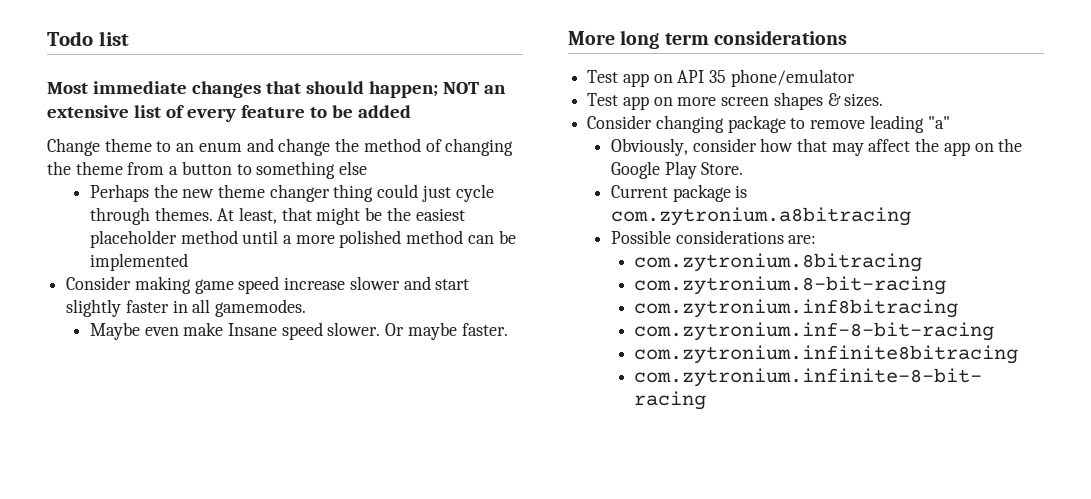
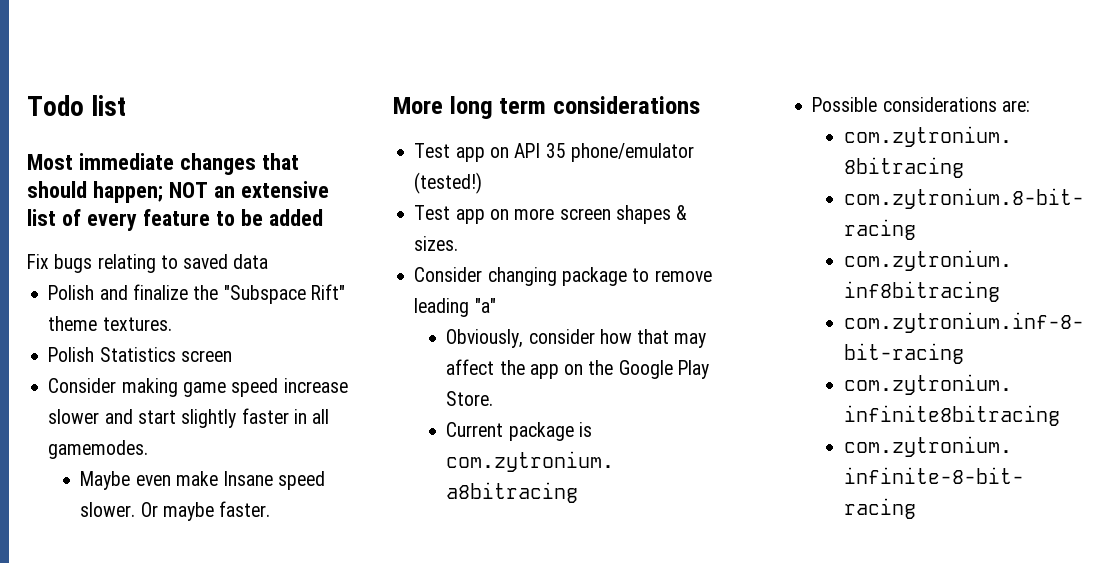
- Change theme to an enum and change the method of changing the theme from a button to something else
- Perhaps the new theme changer thing could just cycle through themes. At least, that might be the easiest placeholder method until a more polished method can be implemented
+ Fix bugs relating to saved data
+ Polish and finalize the "Subspace Rift" theme textures.
+ Polish Statistics screen
- Test app on API 35 phone/emulator
+ Test app on API 35 phone/emulator (tested!)

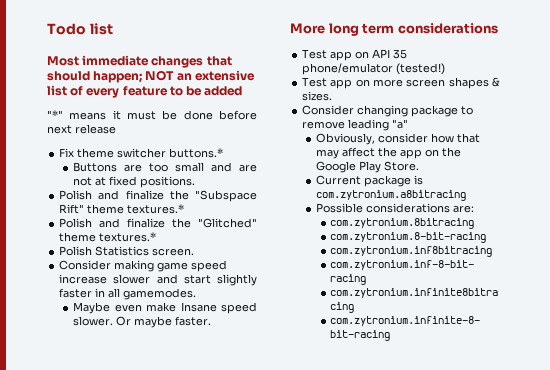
- Fix bugs relating to saved data
+ "*" means it must be done before next release
+ Fix theme switcher buttons.*
+ Buttons are too small and are not at fixed positions.
- Polish and finalize the "Subspace Rift" theme textures.
+ Polish and finalize the "Subspace Rift" theme textures.*
+ Polish and finalize the "Glitched" theme textures.*
- Polish Statistics screen
+ Polish Statistics screen.

